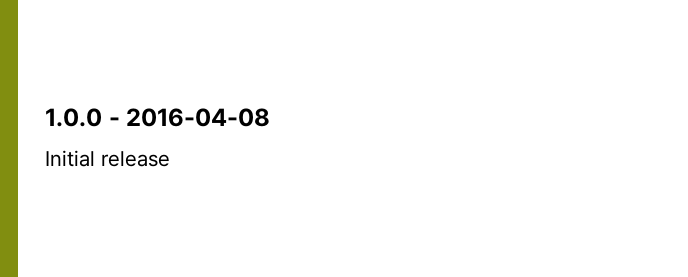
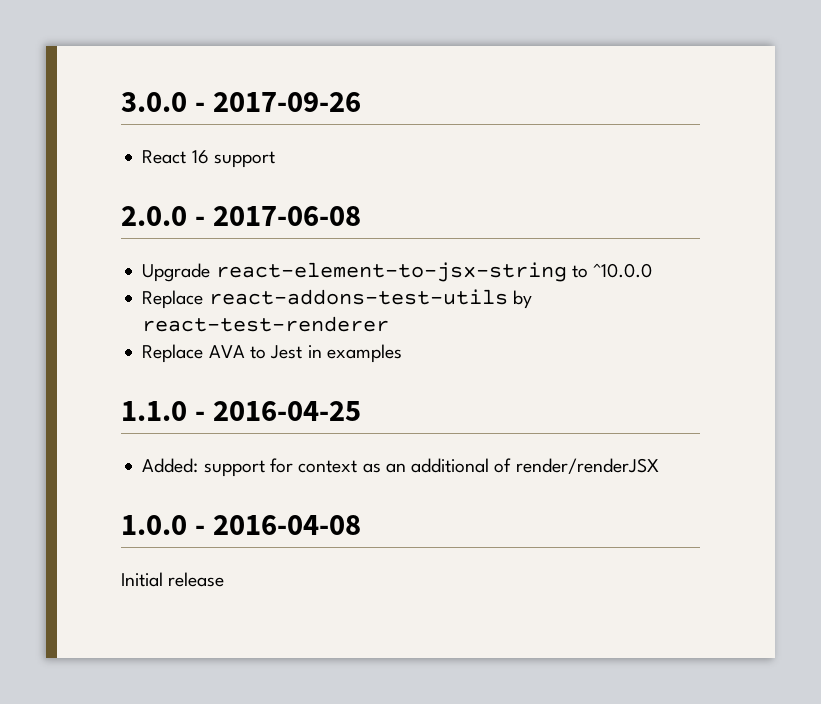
+ 3.0.0 - 2017-09-26
+ React 16 support
+ 2.0.0 - 2017-06-08
+ Upgrade react-element-to-jsx-string to ^10.0.0
+ Replace react-addons-test-utils by react-test-renderer
+ Replace AVA to Jest in examples
+ 1.1.0 - 2016-04-25
+ Added: support for context as an additional of render/renderJSX

